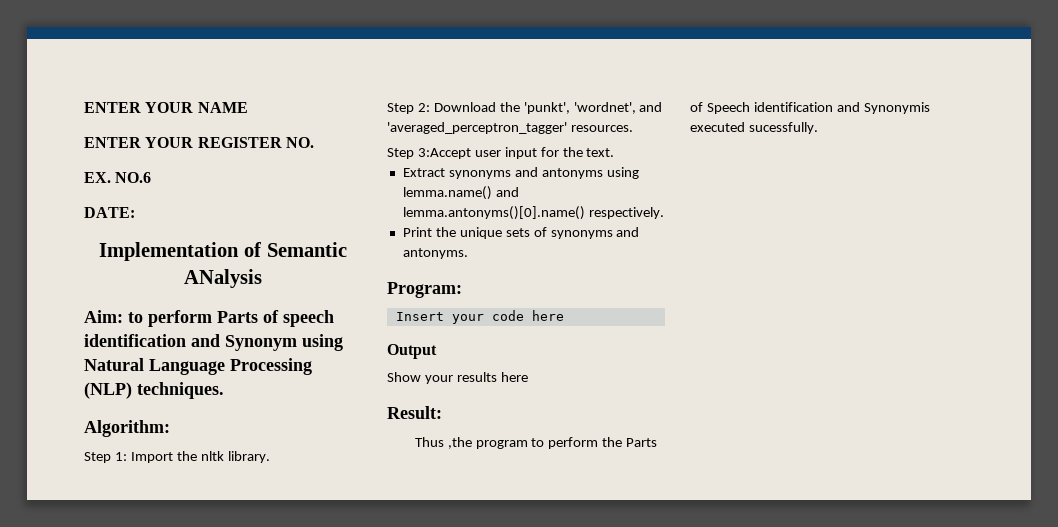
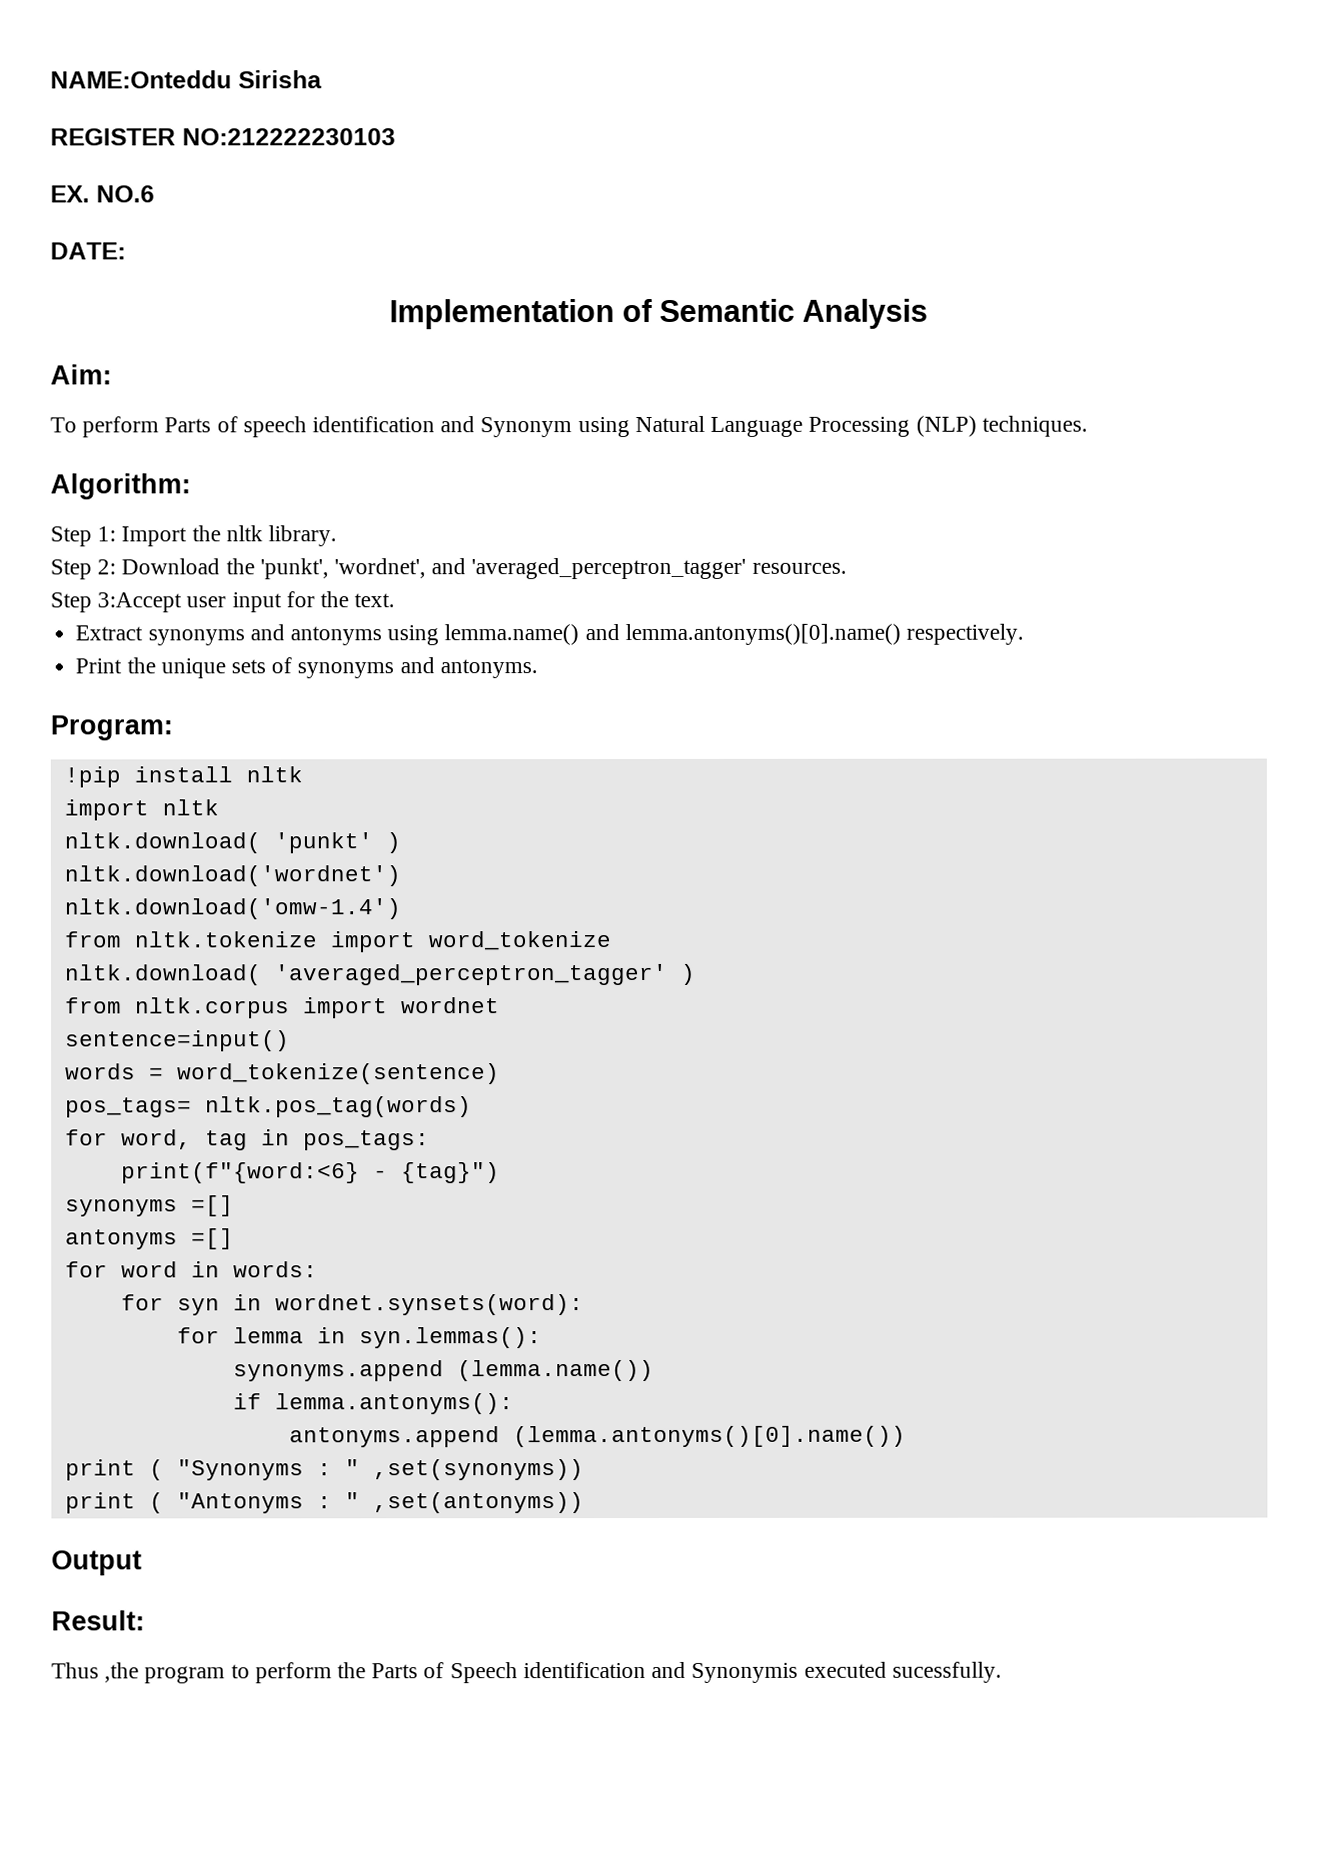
- ENTER YOUR NAME
- ENTER YOUR REGISTER NO.
+ NAME:Onteddu Sirisha
+ REGISTER NO:212222230103
- Implementation of Semantic ANalysis
+ Implementation of Semantic Analysis
- Aim: to perform Parts of speech identification and Synonym using Natural Language Processing (NLP) techniques.
+ Aim:
+ To perform Parts of speech identification and Synonym using Natural Language Processing (NLP) techniques.
- Insert your code here
+ !pip install nltk
+ import nltk
+ nltk.download( 'punkt' )
+ nltk.download('wordnet')
+ nltk.download('omw-1.4')
+ from nltk.tokenize import word_tokenize
+ nltk.download( 'averaged_perceptron_tagger' )
+ from nltk.corpus import wordnet
+ sentence=input()
+ words = word_tokenize(sentence)
+ pos_tags= nltk.pos_tag(words)
+ for word, tag in pos_tags:
+ print(f"{word:<6} - {tag}")
+ synonyms =[]
+ antonyms =[]
+ for word in words:
+ for syn in wordnet.synsets(word):
+ for lemma in syn.lemmas():
+ synonyms.append (lemma.name())
+ if lemma.antonyms():
+ antonyms.append (lemma.antonyms()[0].name())
+ print ( "Synonyms : " ,set(synonyms))
+ print ( "Antonyms : " ,set(antonyms))
  Output
- Show your results here

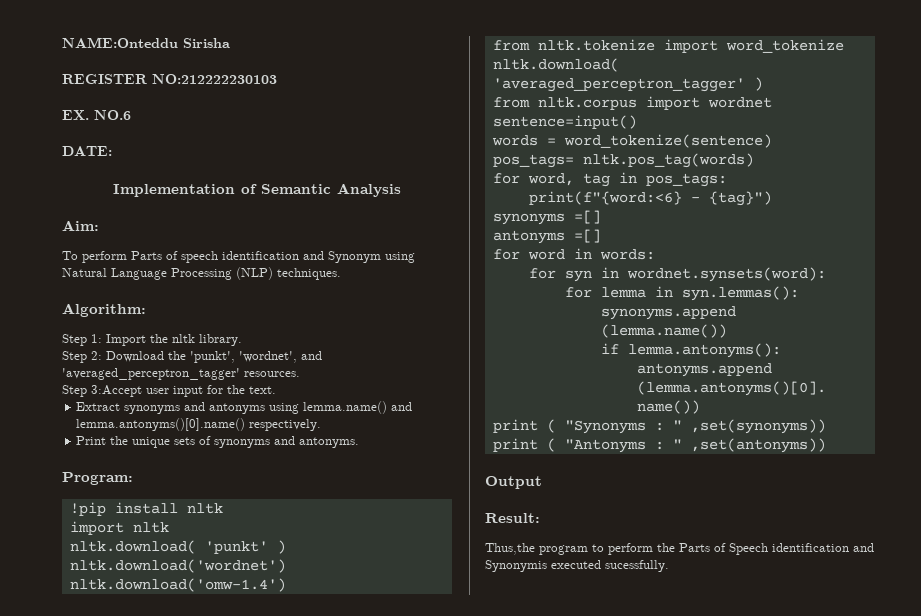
- Thus ,the program to perform the Parts of Speech identification and Synonymis executed sucessfully.
+ Thus,the program to perform the Parts of Speech identification and Synonymis executed sucessfully.

